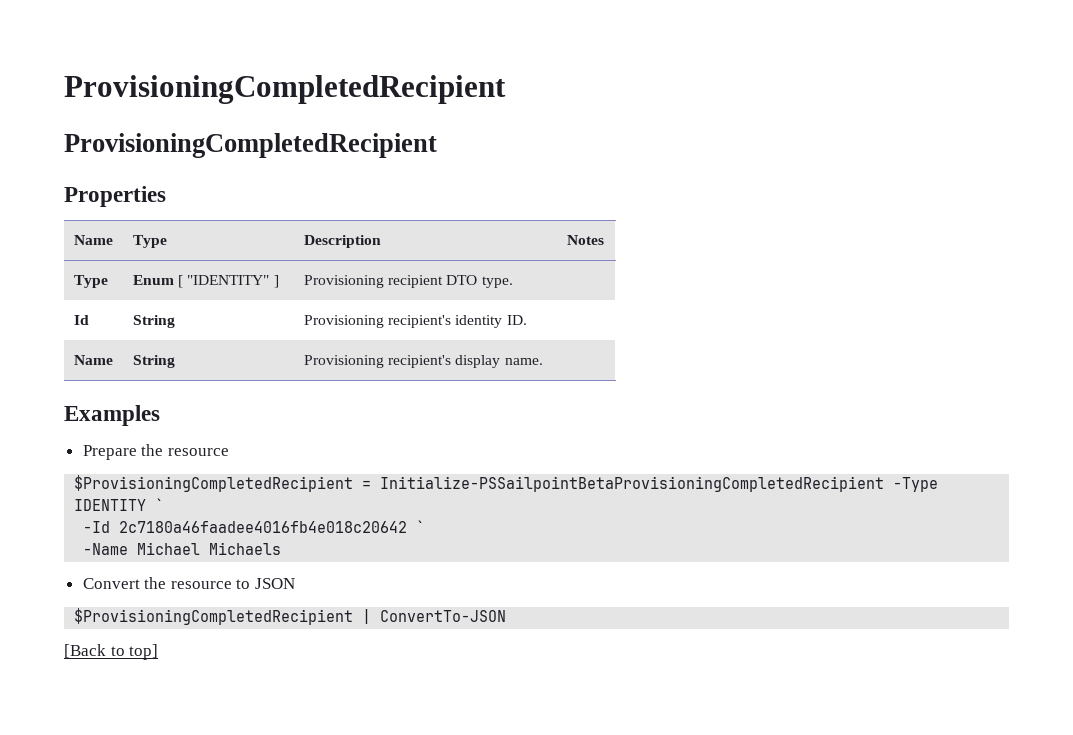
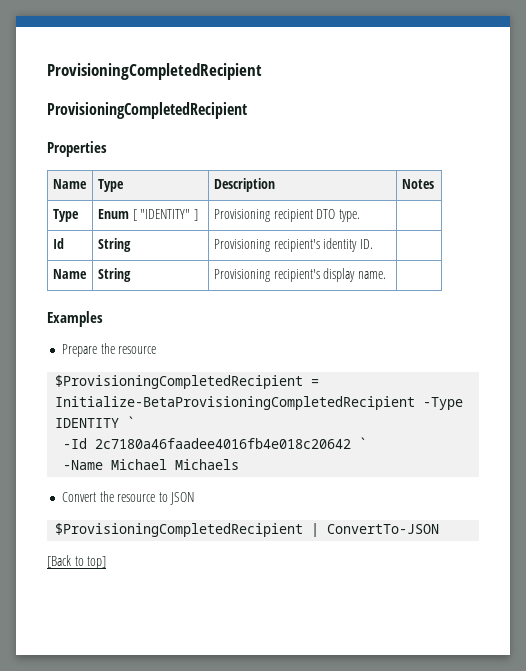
- $ProvisioningCompletedRecipient = Initialize-PSSailpointBetaProvisioningCompletedRecipient -Type IDENTITY `
+ $ProvisioningCompletedRecipient = Initialize-BetaProvisioningCompletedRecipient -Type IDENTITY `

